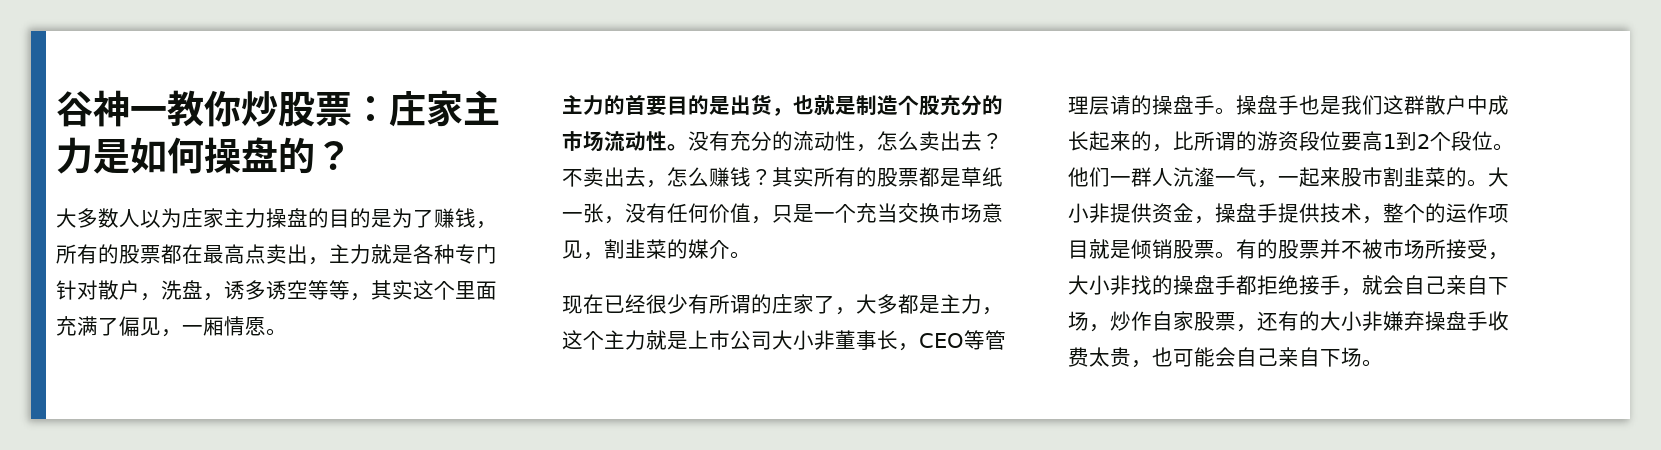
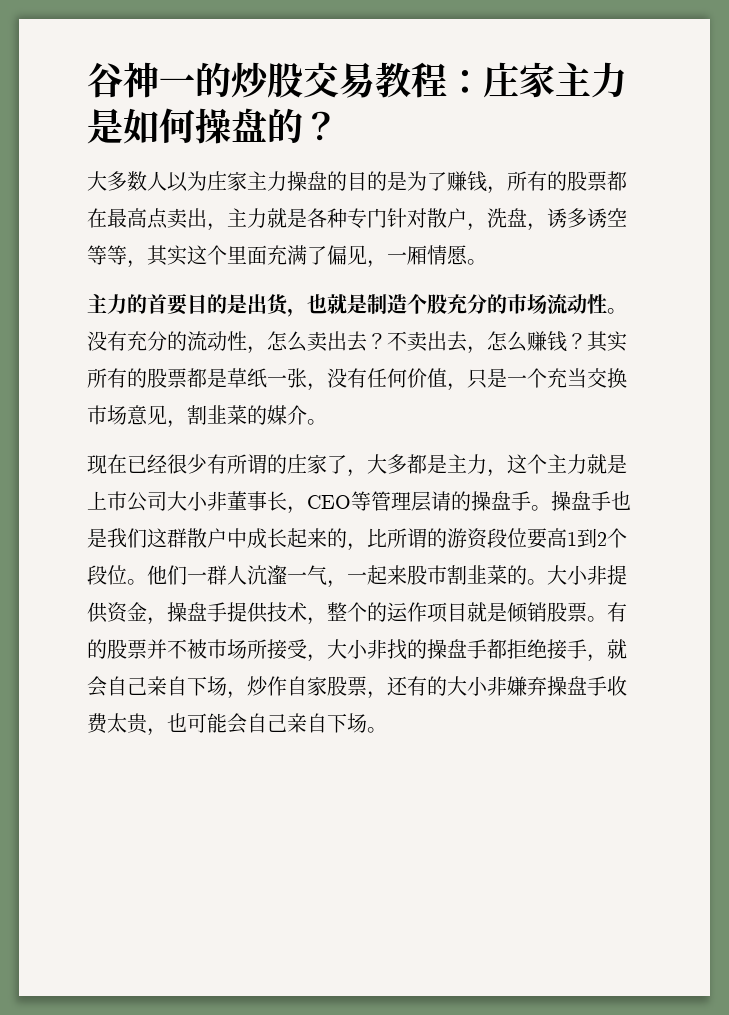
- 谷神一教你炒股票：庄家主力是如何操盘的？
+ 谷神一的炒股交易教程：庄家主力是如何操盘的？

